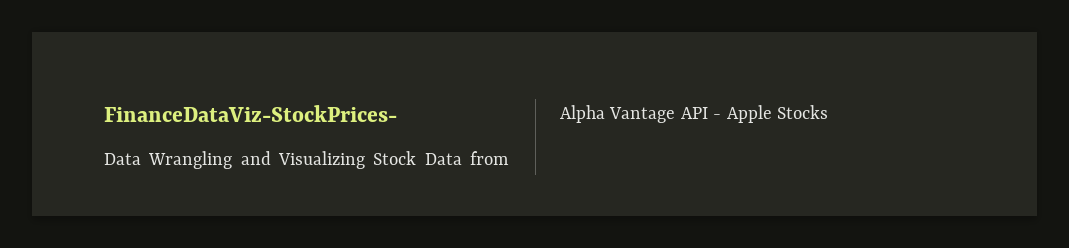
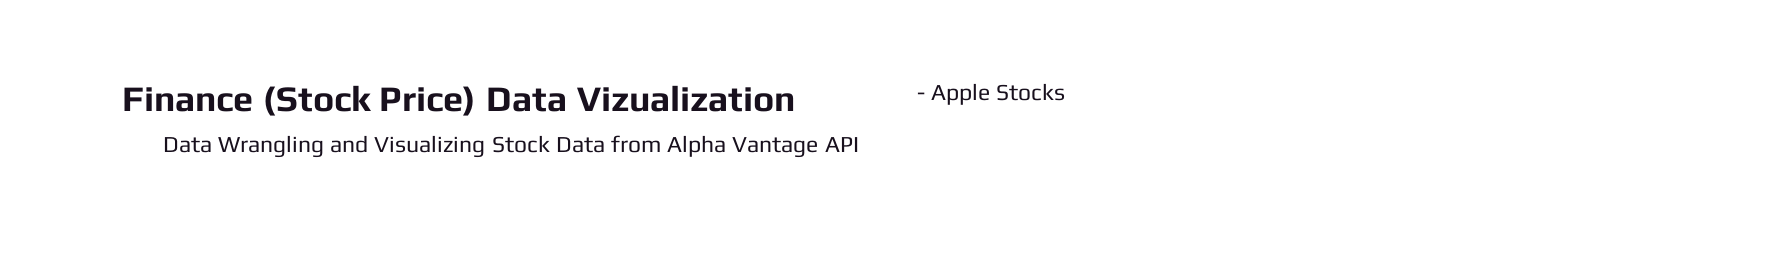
- FinanceDataViz-StockPrices-
+ Finance (Stock Price) Data Vizualization

